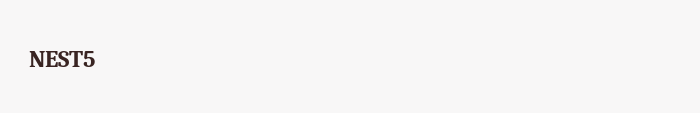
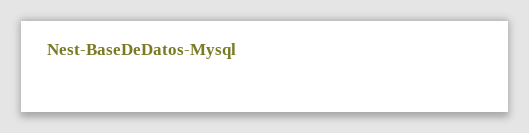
- NEST5
+ Nest-BaseDeDatos-Mysql

